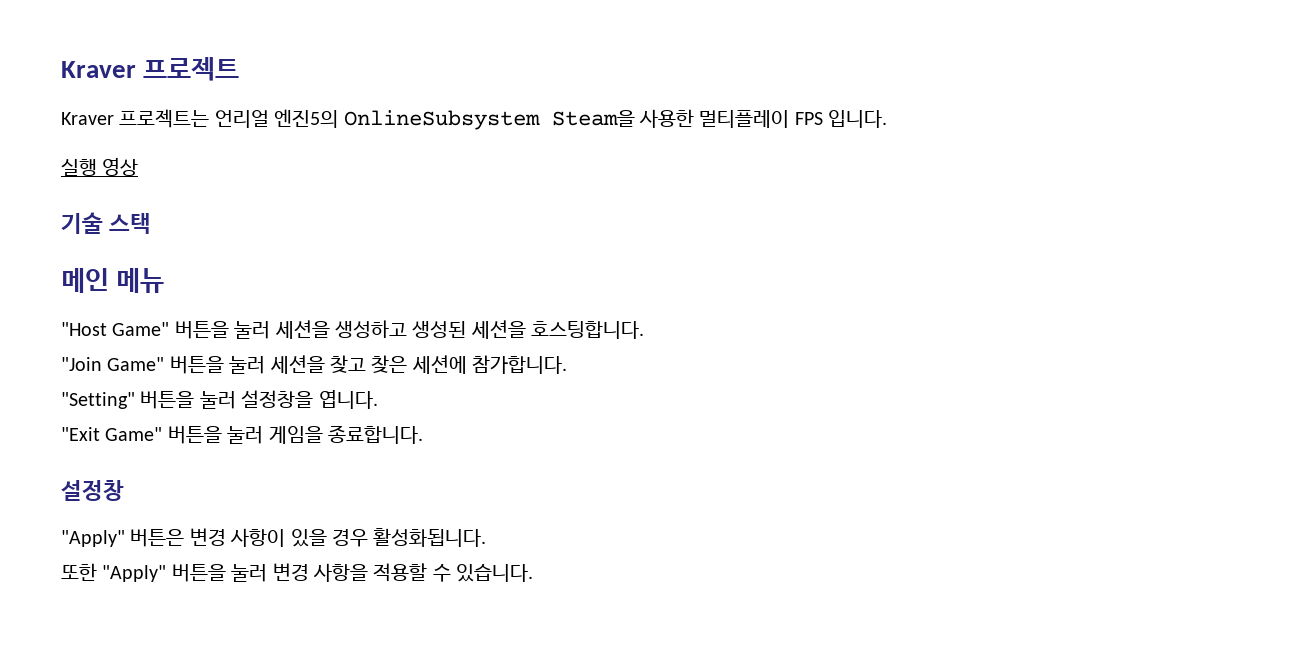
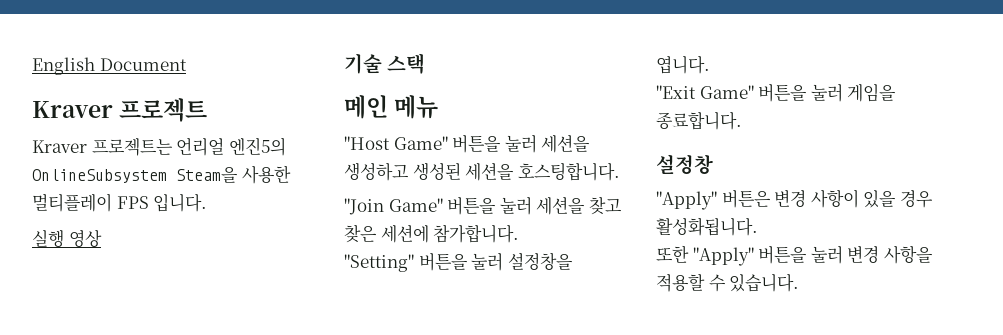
+ English Document

